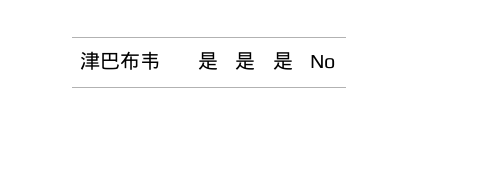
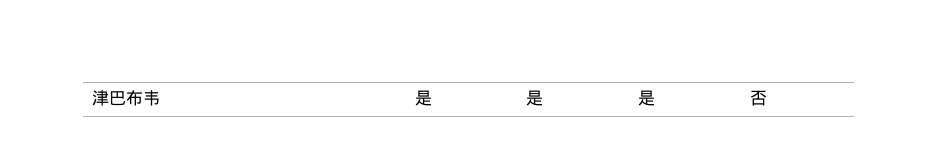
- 津巴布韦 | 是 | 是 | 是 | No
+ 津巴布韦 | 是 | 是 | 是 | 否

